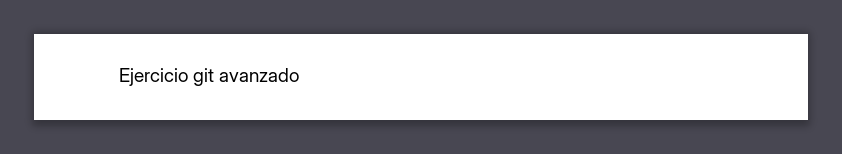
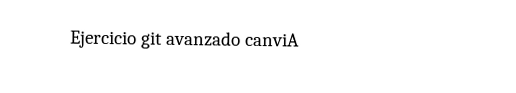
- Ejercicio git avanzado
+ Ejercicio git avanzado canviA

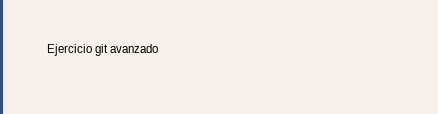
- Ejercicio git avanzado canviA
+ Ejercicio git avanzado

